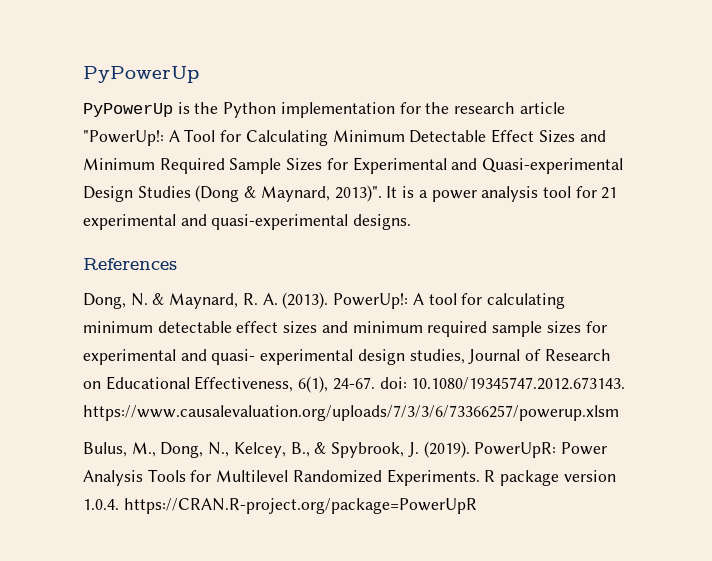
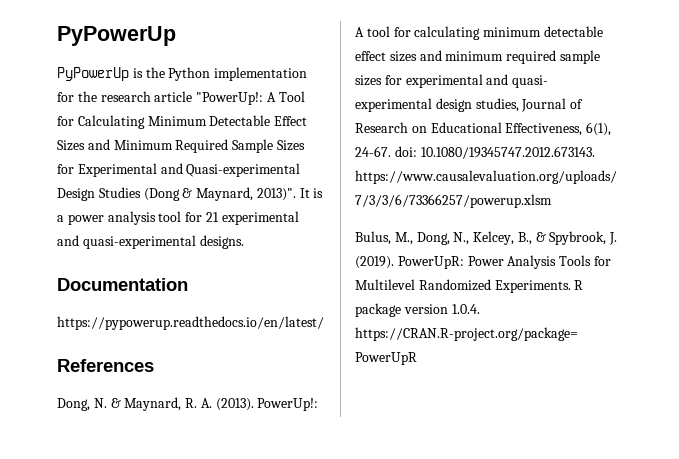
+ Documentation
+ https://pypowerup.readthedocs.io/en/latest/

